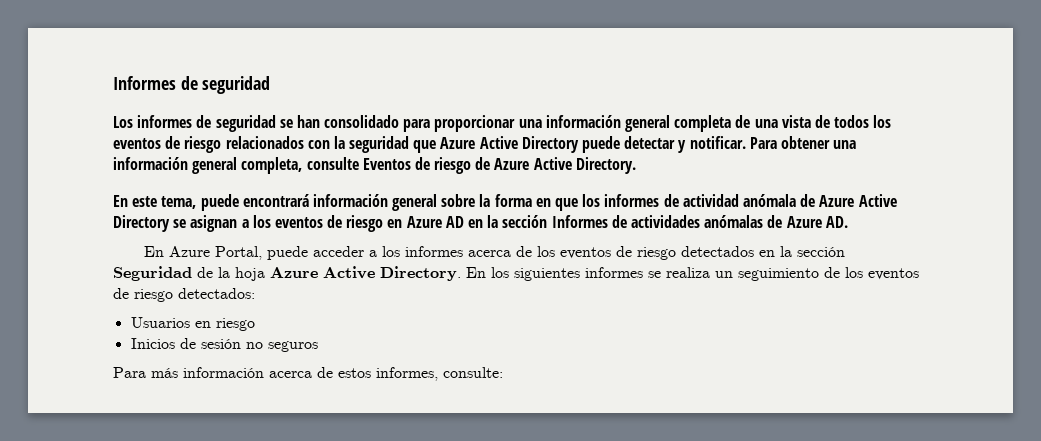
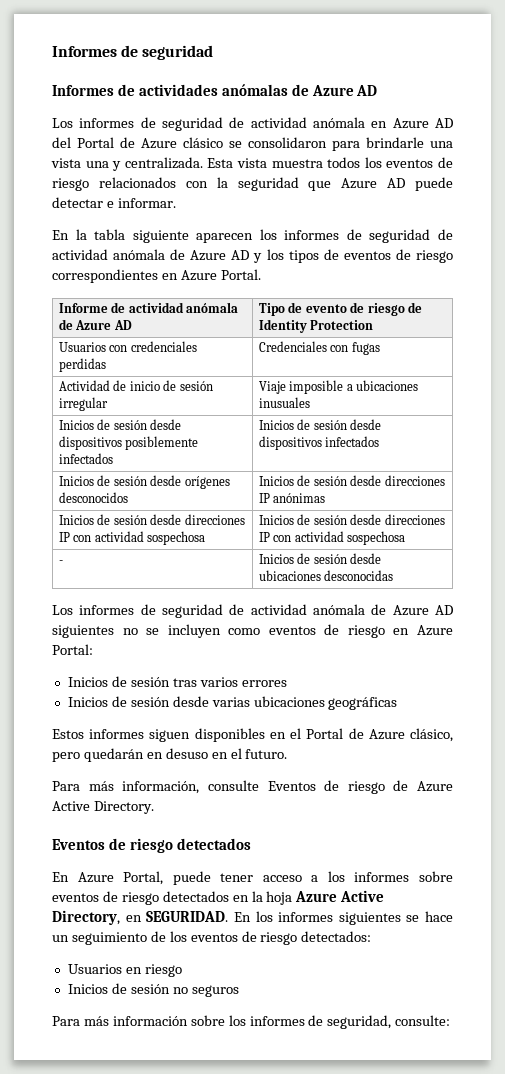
- Los informes de seguridad se han consolidado para proporcionar una información general completa de una vista de todos los eventos de riesgo relacionados con la seguridad que Azure Active Directory puede detectar y notificar. Para obtener una información general completa, consulte Eventos de riesgo de Azure Active Directory.
+ Informes de actividades anómalas de Azure AD
+ Los informes de seguridad de actividad anómala en Azure AD del Portal de Azure clásico se consolidaron para brindarle una vista una y centralizada. Esta vista muestra todos los eventos de riesgo relacionados con la seguridad que Azure AD puede detectar e informar.
+ En la tabla siguiente aparecen los informes de seguridad de actividad anómala de Azure AD y los tipos de eventos de riesgo correspondientes en Azure Portal.
+ Informe de actividad anómala de Azure AD | Tipo de evento de riesgo de Identity Protection
+ Usuarios con credenciales perdidas | Credenciales con fugas
+ Actividad de inicio de sesión irregular | Viaje imposible a ubicaciones inusuales
+ Inicios de sesión desde dispositivos posiblemente infectados | Inicios de sesión desde dispositivos infectados
+ Inicios de sesión desde orígenes desconocidos | Inicios de sesión desde direcciones IP anónimas
+ Inicios de sesión desde direcciones IP con actividad sospechosa | Inicios de sesión desde direcciones IP con actividad sospechosa
+ - | Inicios de sesión desde ubicaciones desconocidas
+ Los informes de seguridad de actividad anómala de Azure AD siguientes no se incluyen como eventos de riesgo en Azure Portal:
+ Inicios de sesión tras varios errores
+ Inicios de sesión desde varias ubicaciones geográficas
+ Estos informes siguen disponibles en el Portal de Azure clásico, pero quedarán en desuso en el futuro.
+ Para más información, consulte Eventos de riesgo de Azure Active Directory.
- En este tema, puede encontrará información general sobre la forma en que los informes de actividad anómala de Azure Active Directory se asignan a los eventos de riesgo en Azure AD en la sección Informes de actividades anómalas de Azure AD.
+ Eventos de riesgo detectados
- En Azure Portal, puede acceder a los informes acerca de los eventos de riesgo detectados en la sección Seguridad de la hoja Azure Active Directory. En los siguientes informes se realiza un seguimiento de los eventos de riesgo detectados:
+ En Azure Portal, puede tener acceso a los informes sobre eventos de riesgo detectados en la hoja Azure Active Directory, en SEGURIDAD. En los informes siguientes se hace un seguimiento de los eventos de riesgo detectados:
- Para más información acerca de estos informes, consulte:
+ Para más información sobre los informes de seguridad, consulte:

